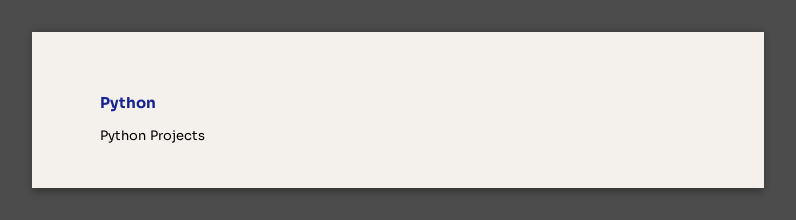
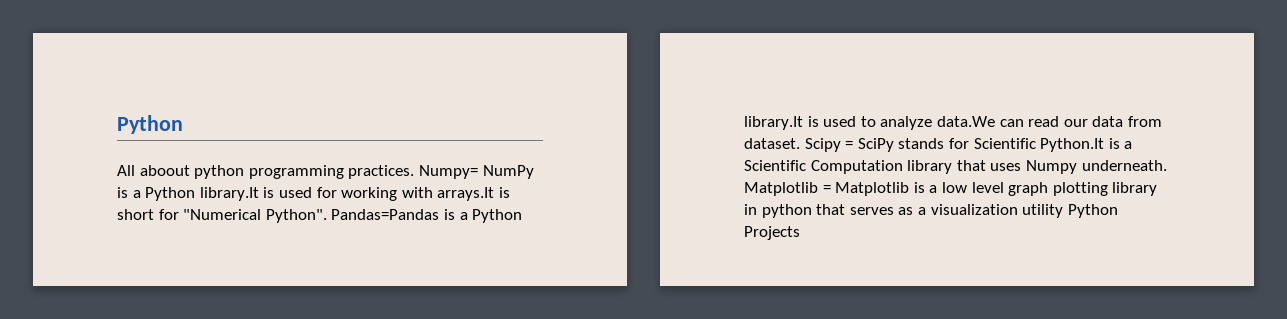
- Python Projects
+ All aboout python programming practices. Numpy= NumPy is a Python library.It is used for working with arrays.It is short for "Numerical Python". Pandas=Pandas is a Python library.It is used to analyze data.We can read our data from dataset. Scipy = SciPy stands for Scientific Python.It is a Scientific Computation library that uses Numpy underneath. Matplotlib = Matplotlib is a low level graph plotting library in python that serves as a visualization utility Python Projects

